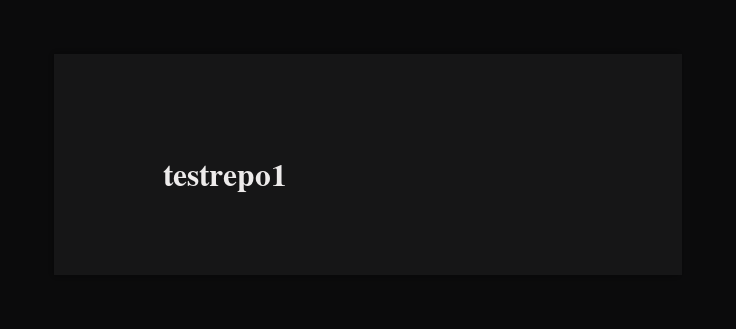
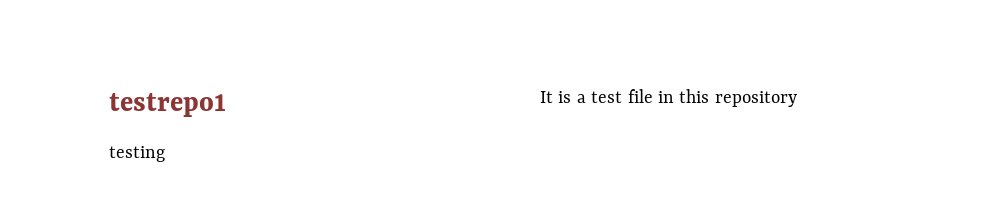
+ testing
+ It is a test file in this repository

